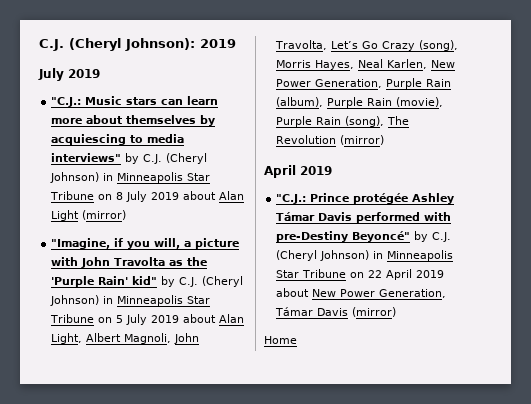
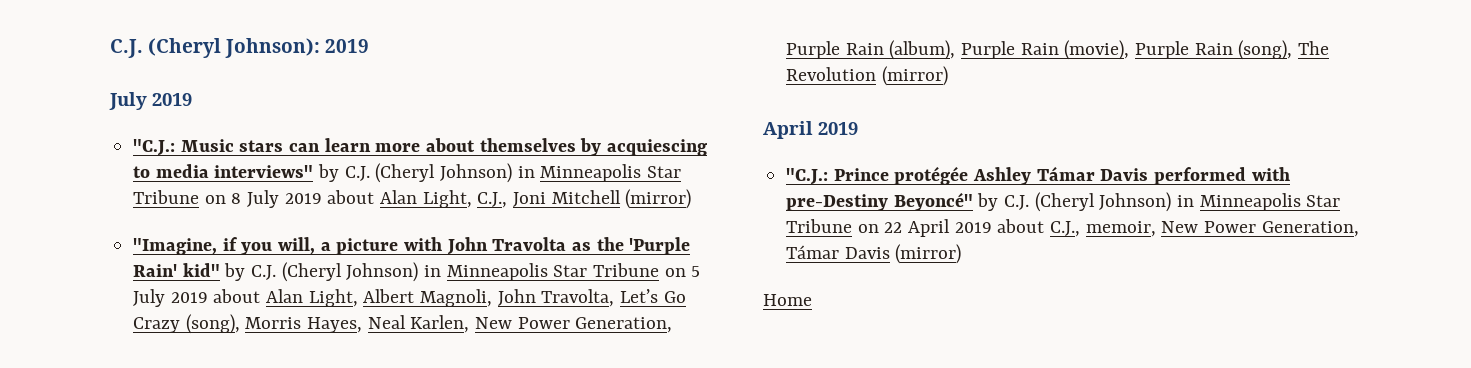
- "C.J.: Music stars can learn more about themselves by acquiescing to media interviews" by C.J. (Cheryl Johnson) in Minneapolis Star Tribune on 8 July 2019 about Alan Light (mirror)
+ "C.J.: Music stars can learn more about themselves by acquiescing to media interviews" by C.J. (Cheryl Johnson) in Minneapolis Star Tribune on 8 July 2019 about Alan Light, C.J., Joni Mitchell (mirror)
- "C.J.: Prince protégée Ashley Támar Davis performed with pre-Destiny Beyoncé" by C.J. (Cheryl Johnson) in Minneapolis Star Tribune on 22 April 2019 about New Power Generation, Támar Davis (mirror)
+ "C.J.: Prince protégée Ashley Támar Davis performed with pre-Destiny Beyoncé" by C.J. (Cheryl Johnson) in Minneapolis Star Tribune on 22 April 2019 about C.J., memoir, New Power Generation, Támar Davis (mirror)

